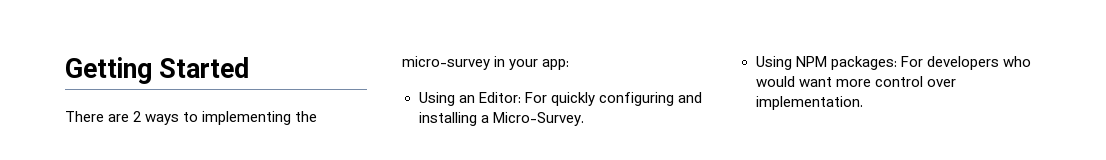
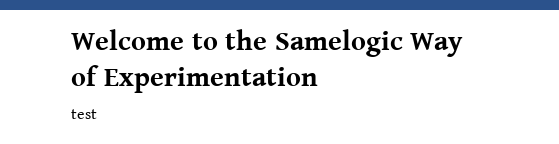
- Getting Started
- There are 2 ways to implementing the micro-survey in your app:
- Using an Editor: For quickly configuring and installing a Micro-Survey.
- Using NPM packages: For developers who would want more control over implementation.
+ Welcome to the Samelogic Way of Experimentation
+ test

